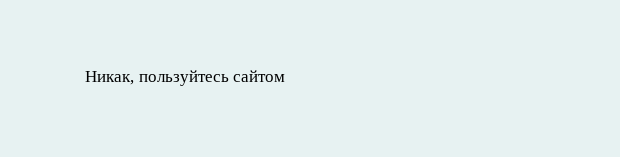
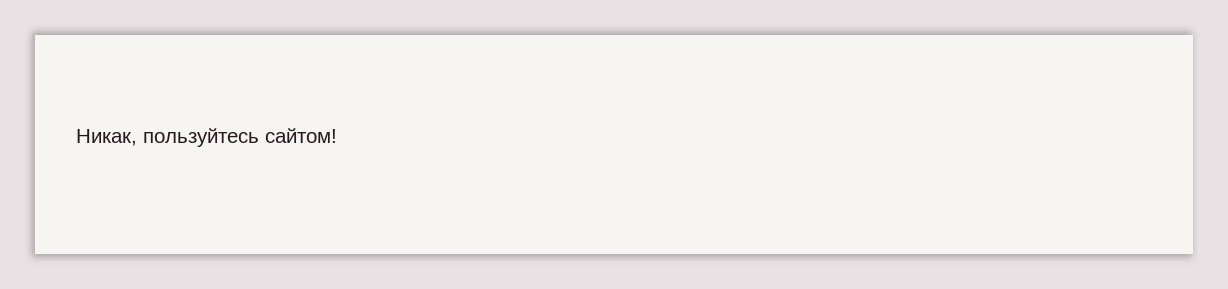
- Никак, пользуйтесь сайтом
+ Никак, пользуйтесь сайтом!

